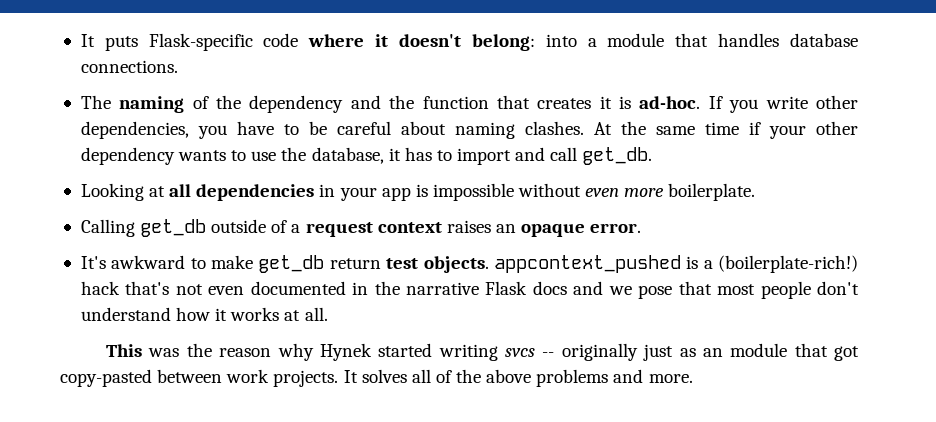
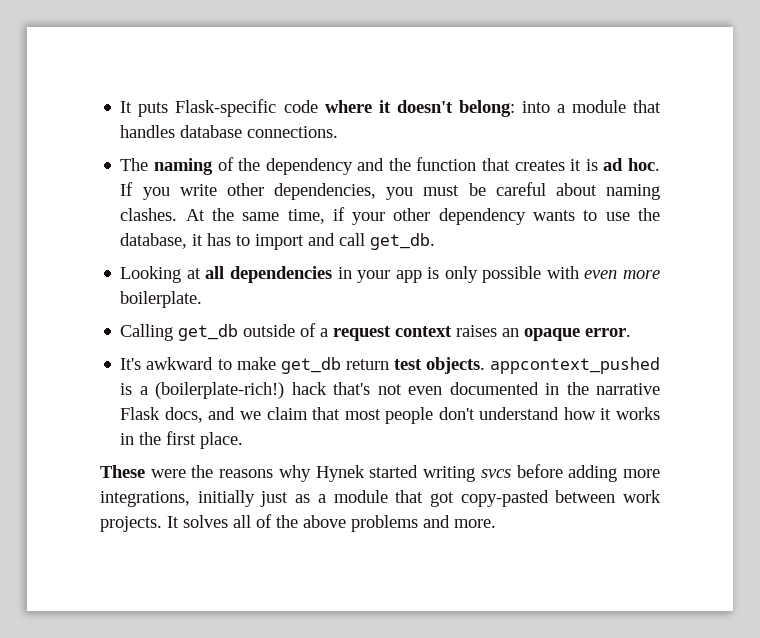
- The naming of the dependency and the function that creates it is ad-hoc.
+ The naming of the dependency and the function that creates it is ad hoc.
- If you write other dependencies, you have to be careful about naming clashes.
+ If you write other dependencies, you must be careful about naming clashes.
- At the same time if your other dependency wants to use the database, it has to import and call get_db.
+ At the same time, if your other dependency wants to use the database, it has to import and call get_db.
- Looking at all dependencies in your app is impossible without even more boilerplate.
+ Looking at all dependencies in your app is only possible with even more boilerplate.
- It's awkward to make get_db return test objects. appcontext_pushed is a (boilerplate-rich!) hack that's not even documented in the narrative Flask docs and we pose that most people don't understand how it works at all.
- This was the reason why Hynek started writing svcs -- originally just as an module that got copy-pasted between work projects.
+ It's awkward to make get_db return test objects. appcontext_pushed is a (boilerplate-rich!) hack that's not even documented in the narrative Flask docs, and we claim that most people don't understand how it works in the first place.
+ These were the reasons why Hynek started writing svcs before adding more integrations, initially just as a module that got copy-pasted between work projects.

